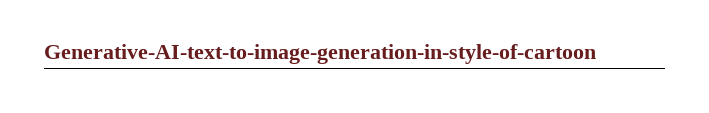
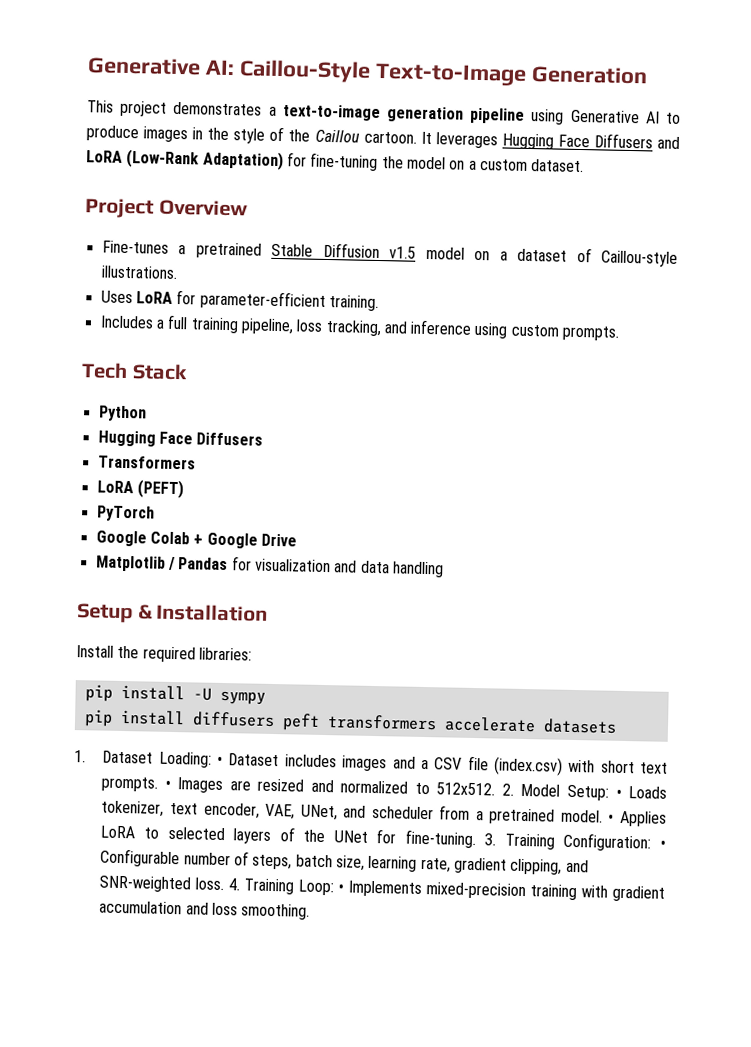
- Generative-AI-text-to-image-generation-in-style-of-cartoon
+ Generative AI: Caillou-Style Text-to-Image Generation
+ This project demonstrates a text-to-image generation pipeline using Generative AI to produce images in the style of the Caillou cartoon. It leverages Hugging Face Diffusers and LoRA (Low-Rank Adaptation) for fine-tuning the model on a custom dataset.
+ Project Overview
+ Fine-tunes a pretrained Stable Diffusion v1.5 model on a dataset of Caillou-style illustrations.
+ Uses LoRA for parameter-efficient training.
+ Includes a full training pipeline, loss tracking, and inference using custom prompts.
+ Tech Stack
+ Python
+ Hugging Face Diffusers
+ Transformers
+ LoRA (PEFT)
+ PyTorch
+ Google Colab + Google Drive
+ Matplotlib / Pandas for visualization and data handling
+ Setup & Installation
+ Install the required libraries:
+ pip install -U sympy
+ pip install diffusers peft transformers accelerate datasets
+ 1. Dataset Loading: • Dataset includes images and a CSV file (index.csv) with short text prompts. • Images are resized and normalized to 512x512. 2. Model Setup: • Loads tokenizer, text encoder, VAE, UNet, and scheduler from a pretrained model. • Applies LoRA to selected layers of the UNet for fine-tuning. 3. Training Configuration: • Configurable number of steps, batch size, learning rate, gradient clipping, and SNR-weighted loss. 4. Training Loop: • Implements mixed-precision training with gradient accumulation and loss smoothing.

